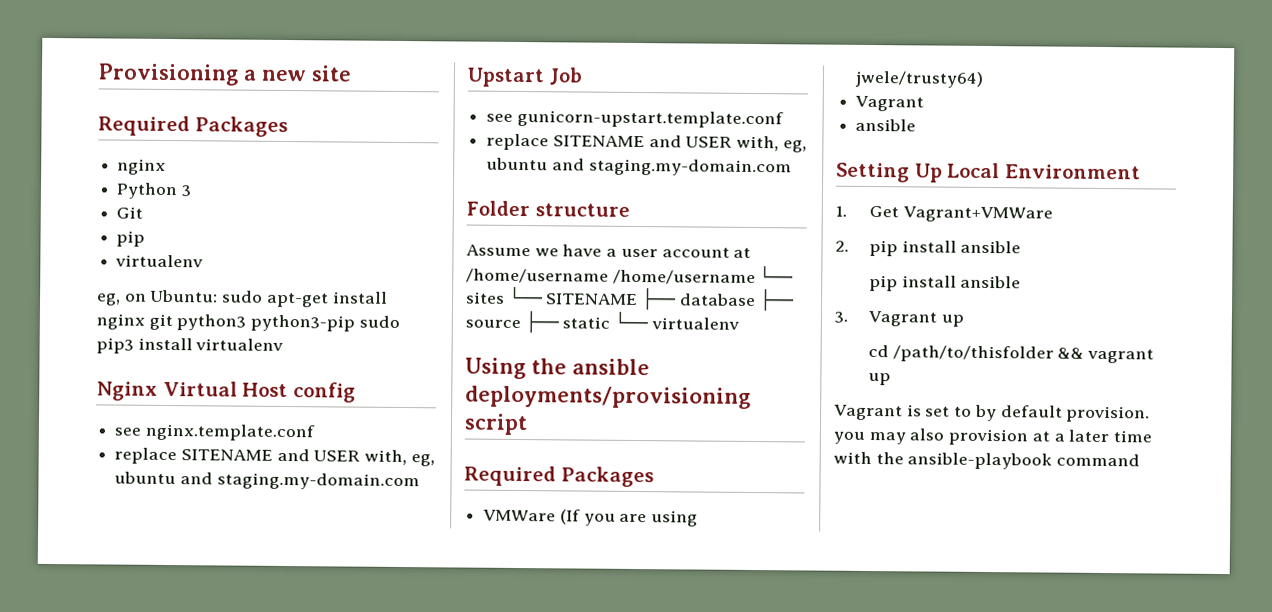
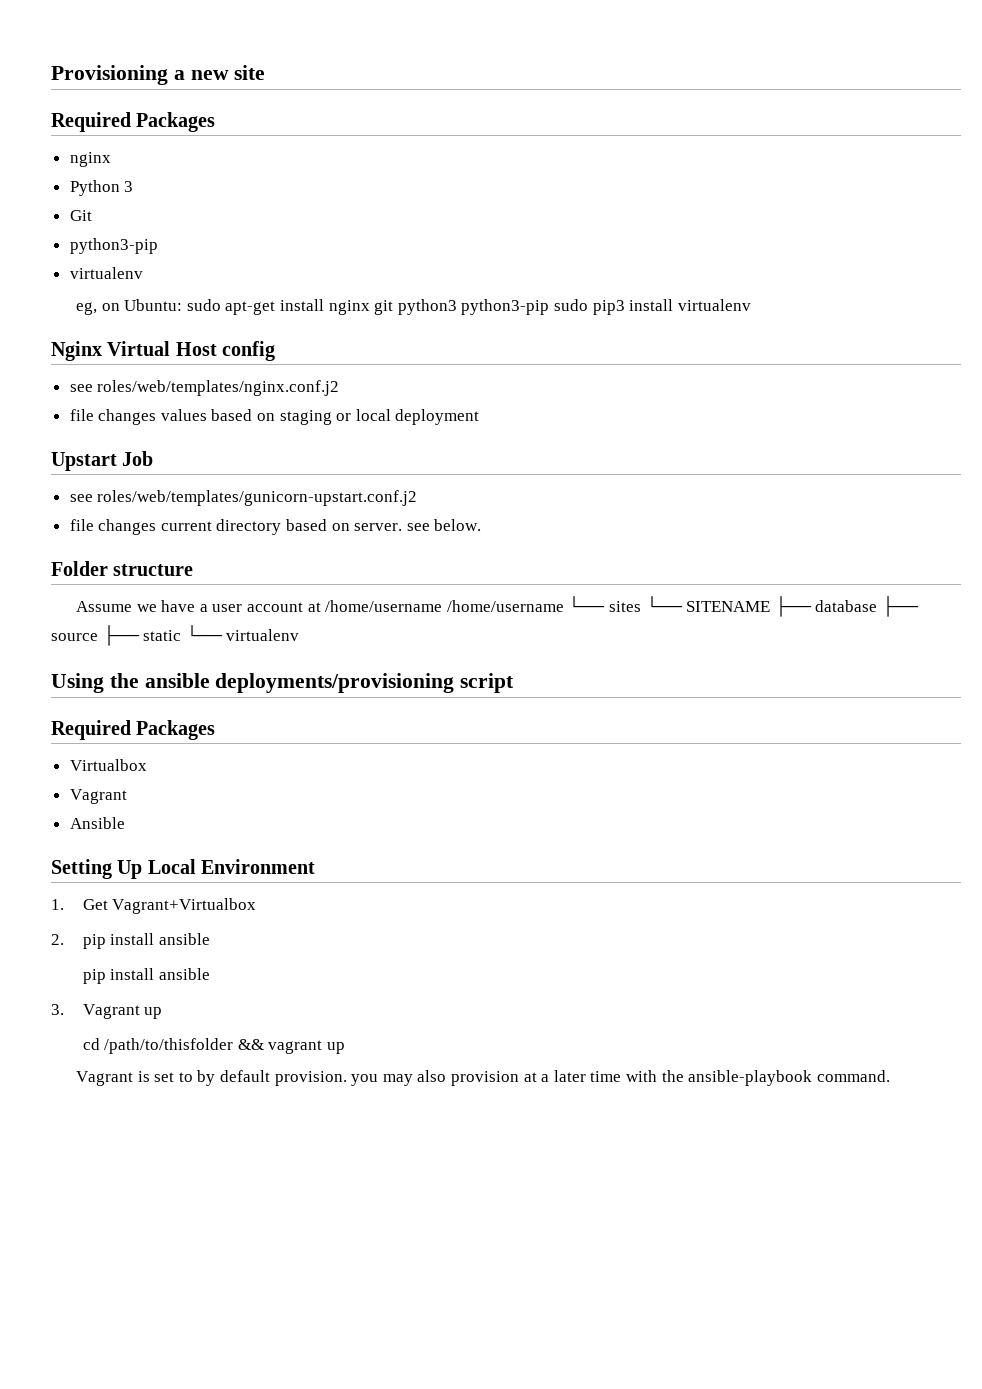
  Git
- pip
+ python3-pip
- see nginx.template.conf
- replace SITENAME and USER with, eg, ubuntu and staging.my-domain.com
+ see roles/web/templates/nginx.conf.j2
+ file changes values based on staging or local deployment
  Upstart Job
- see gunicorn-upstart.template.conf
- replace SITENAME and USER with, eg, ubuntu and staging.my-domain.com
+ see roles/web/templates/gunicorn-upstart.conf.j2
+ file changes current directory based on server. see below.
- VMWare (If you are using jwele/trusty64)
+ Virtualbox
  Vagrant
- ansible
+ Ansible
- 1. Get Vagrant+VMWare
+ 1. Get Vagrant+Virtualbox
- Vagrant is set to by default provision. you may also provision at a later time with the ansible-playbook command
+ Vagrant is set to by default provision. you may also provision at a later time with the ansible-playbook command.

